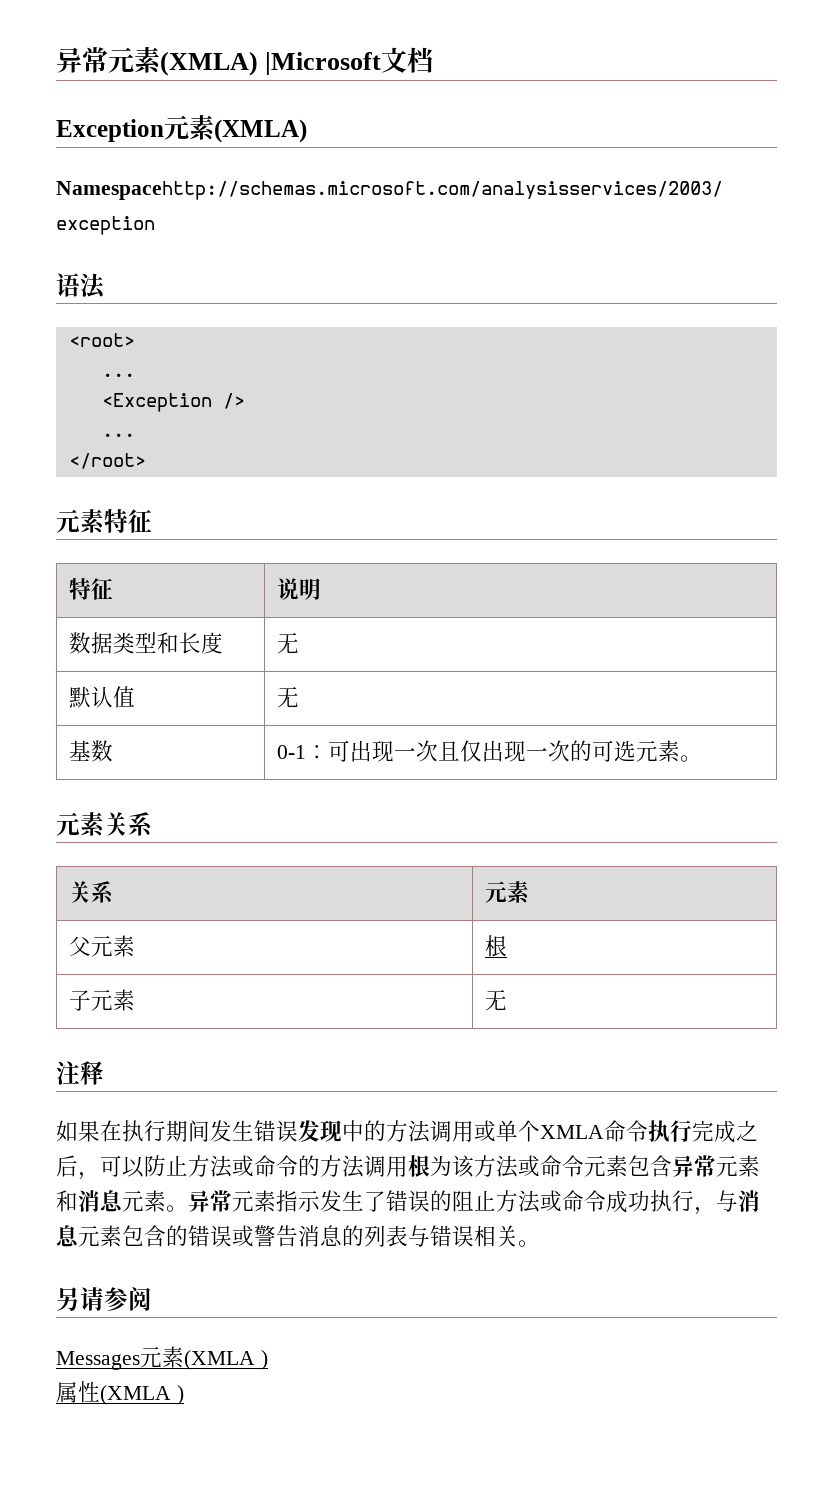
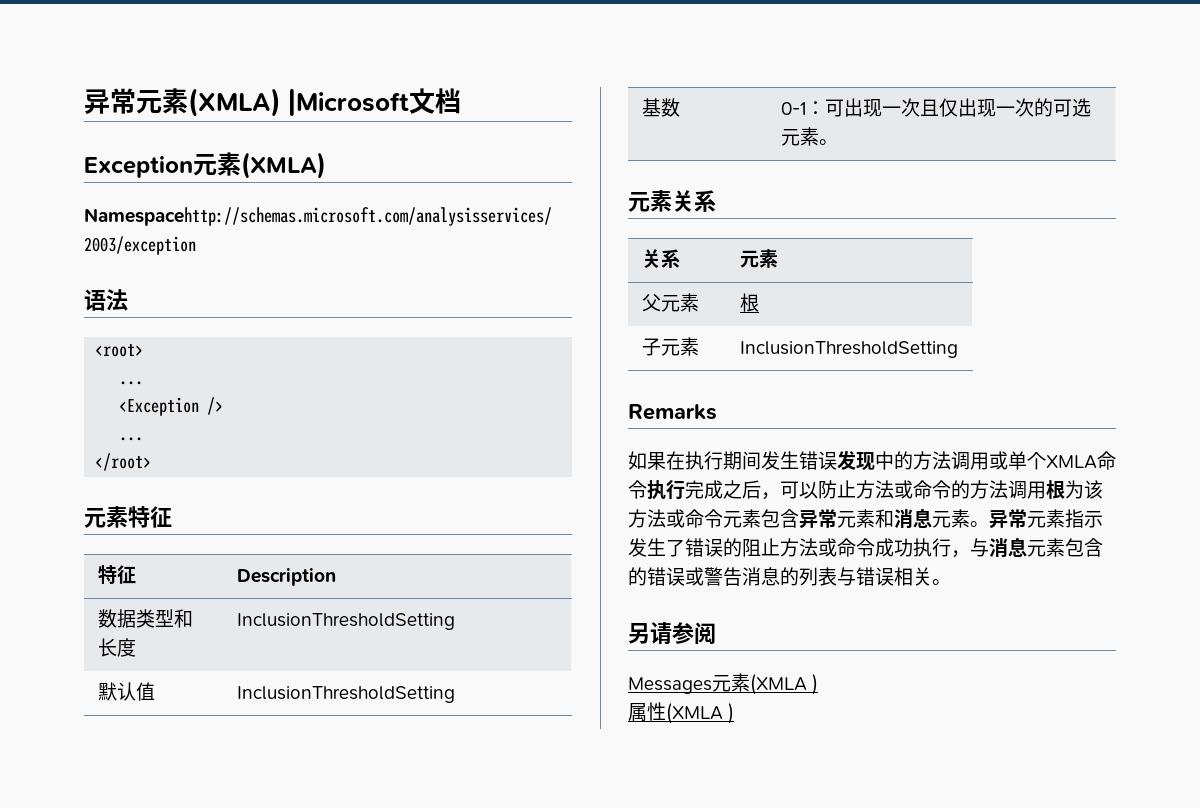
- 特征 | 说明
+ 特征 | Description
- 数据类型和长度 | 无
+ 数据类型和长度 | InclusionThresholdSetting
- 默认值 | 无
+ 默认值 | InclusionThresholdSetting
- 子元素 | 无
- 注释
+ 子元素 | InclusionThresholdSetting
+ Remarks

